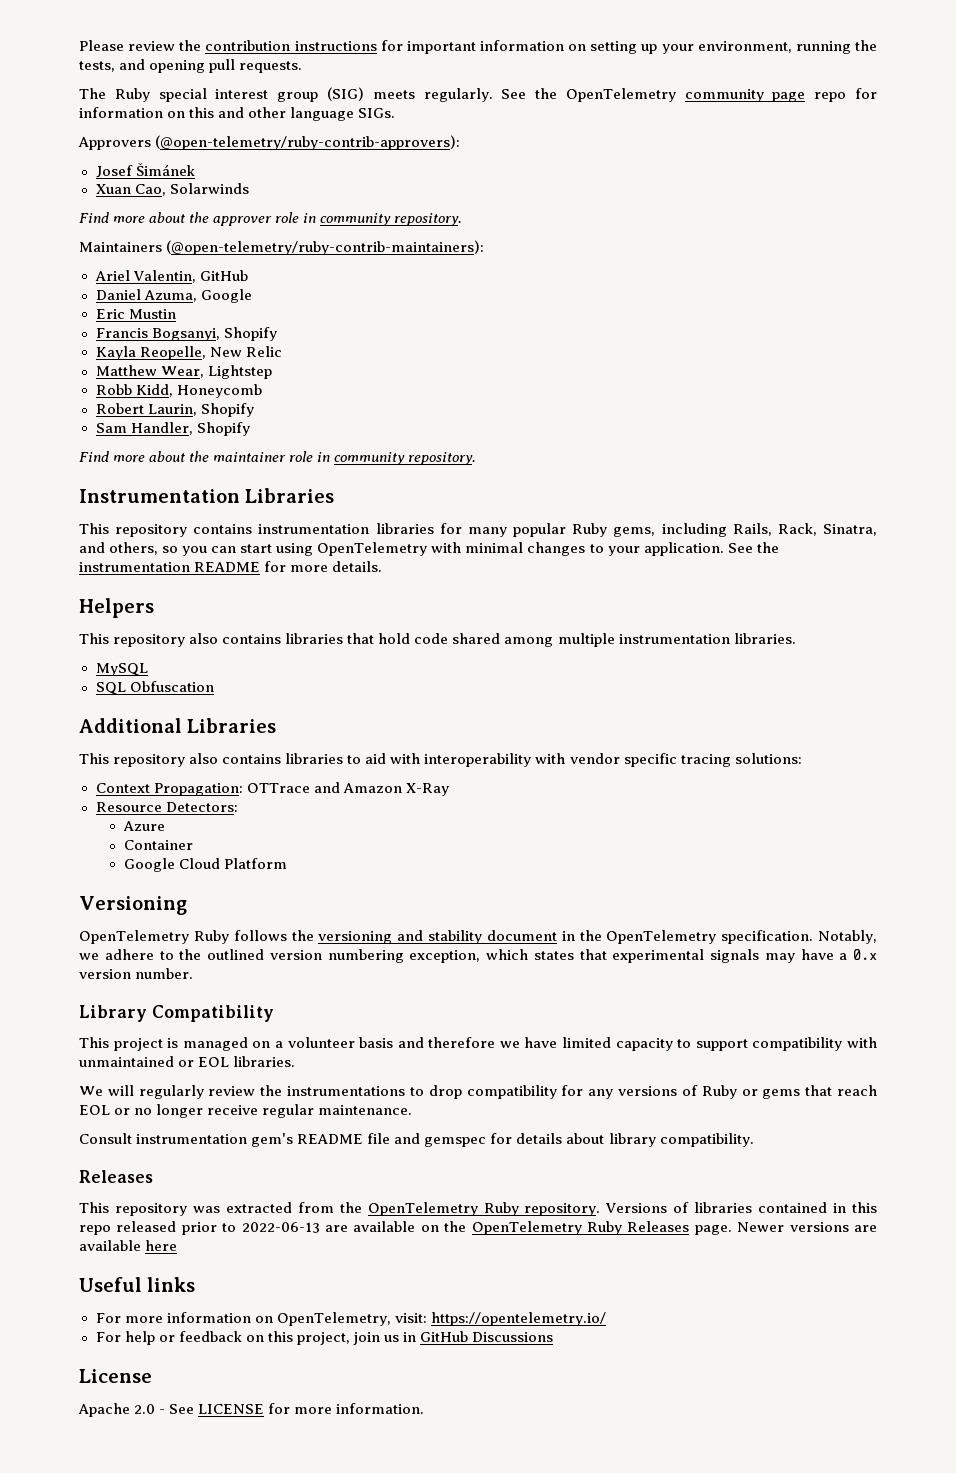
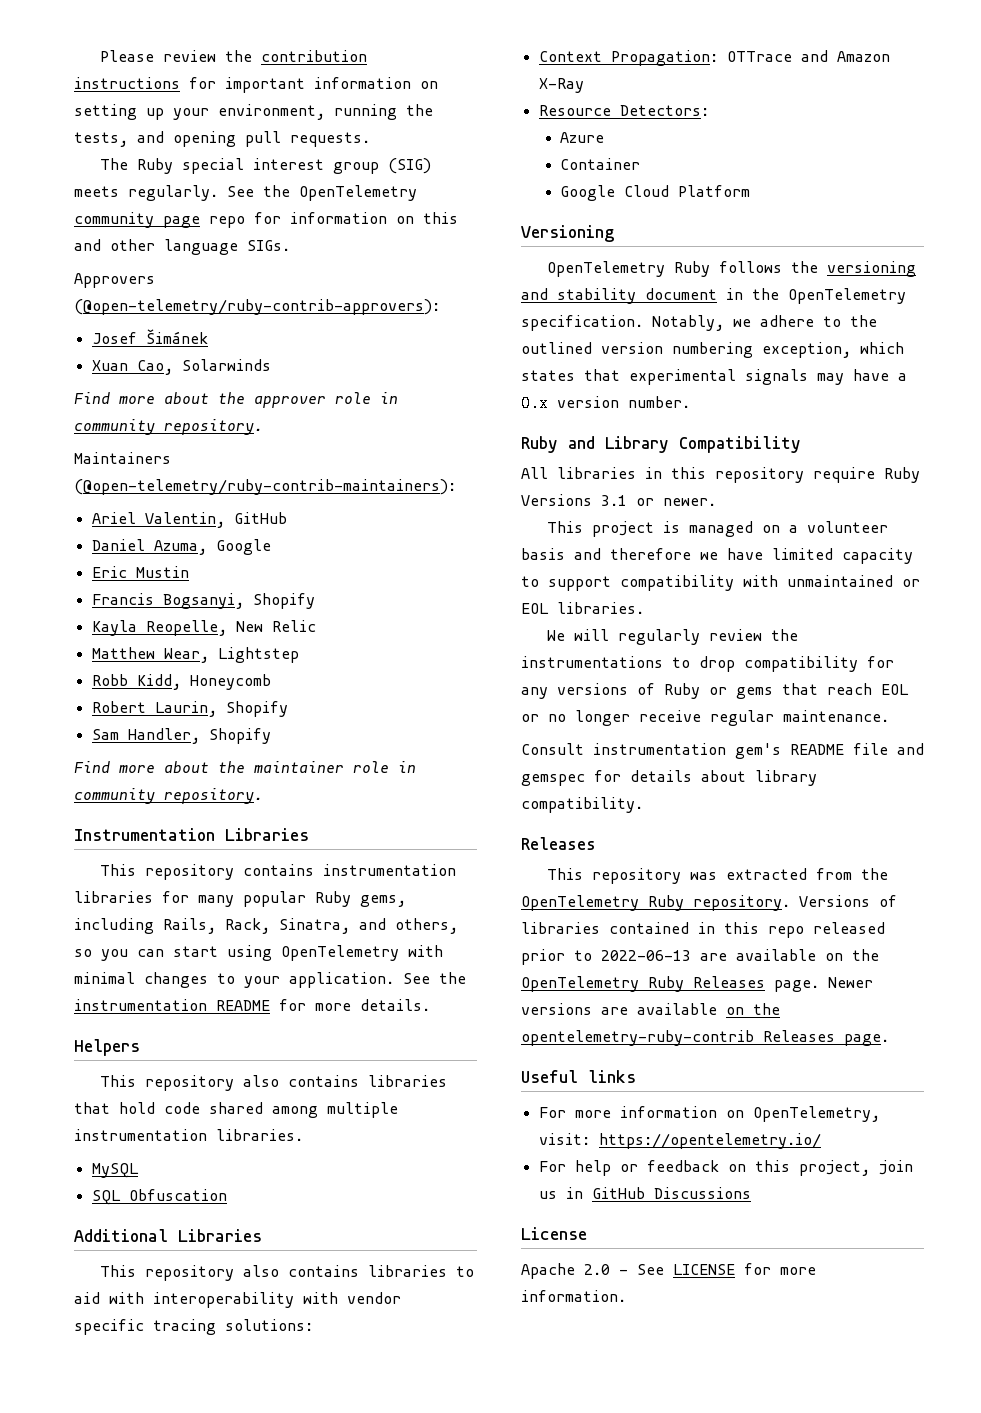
- Library Compatibility
+ Ruby and Library Compatibility
+ All libraries in this repository require Ruby Versions 3.1 or newer.
- Newer versions are available here
+ Newer versions are available on the opentelemetry-ruby-contrib Releases page.

